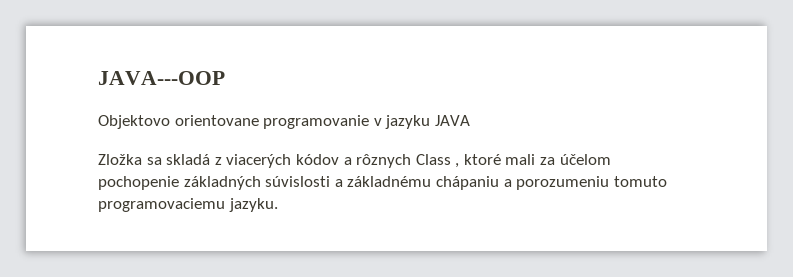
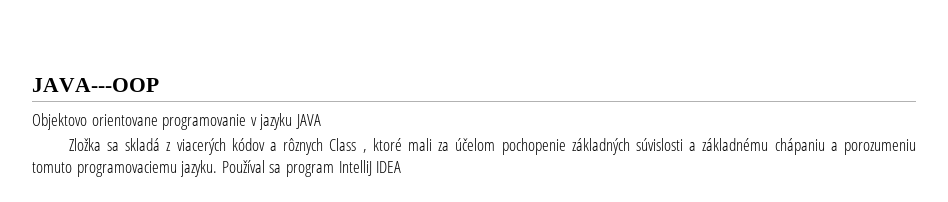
+ Používal sa program IntelliJ IDEA

